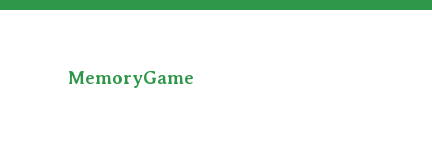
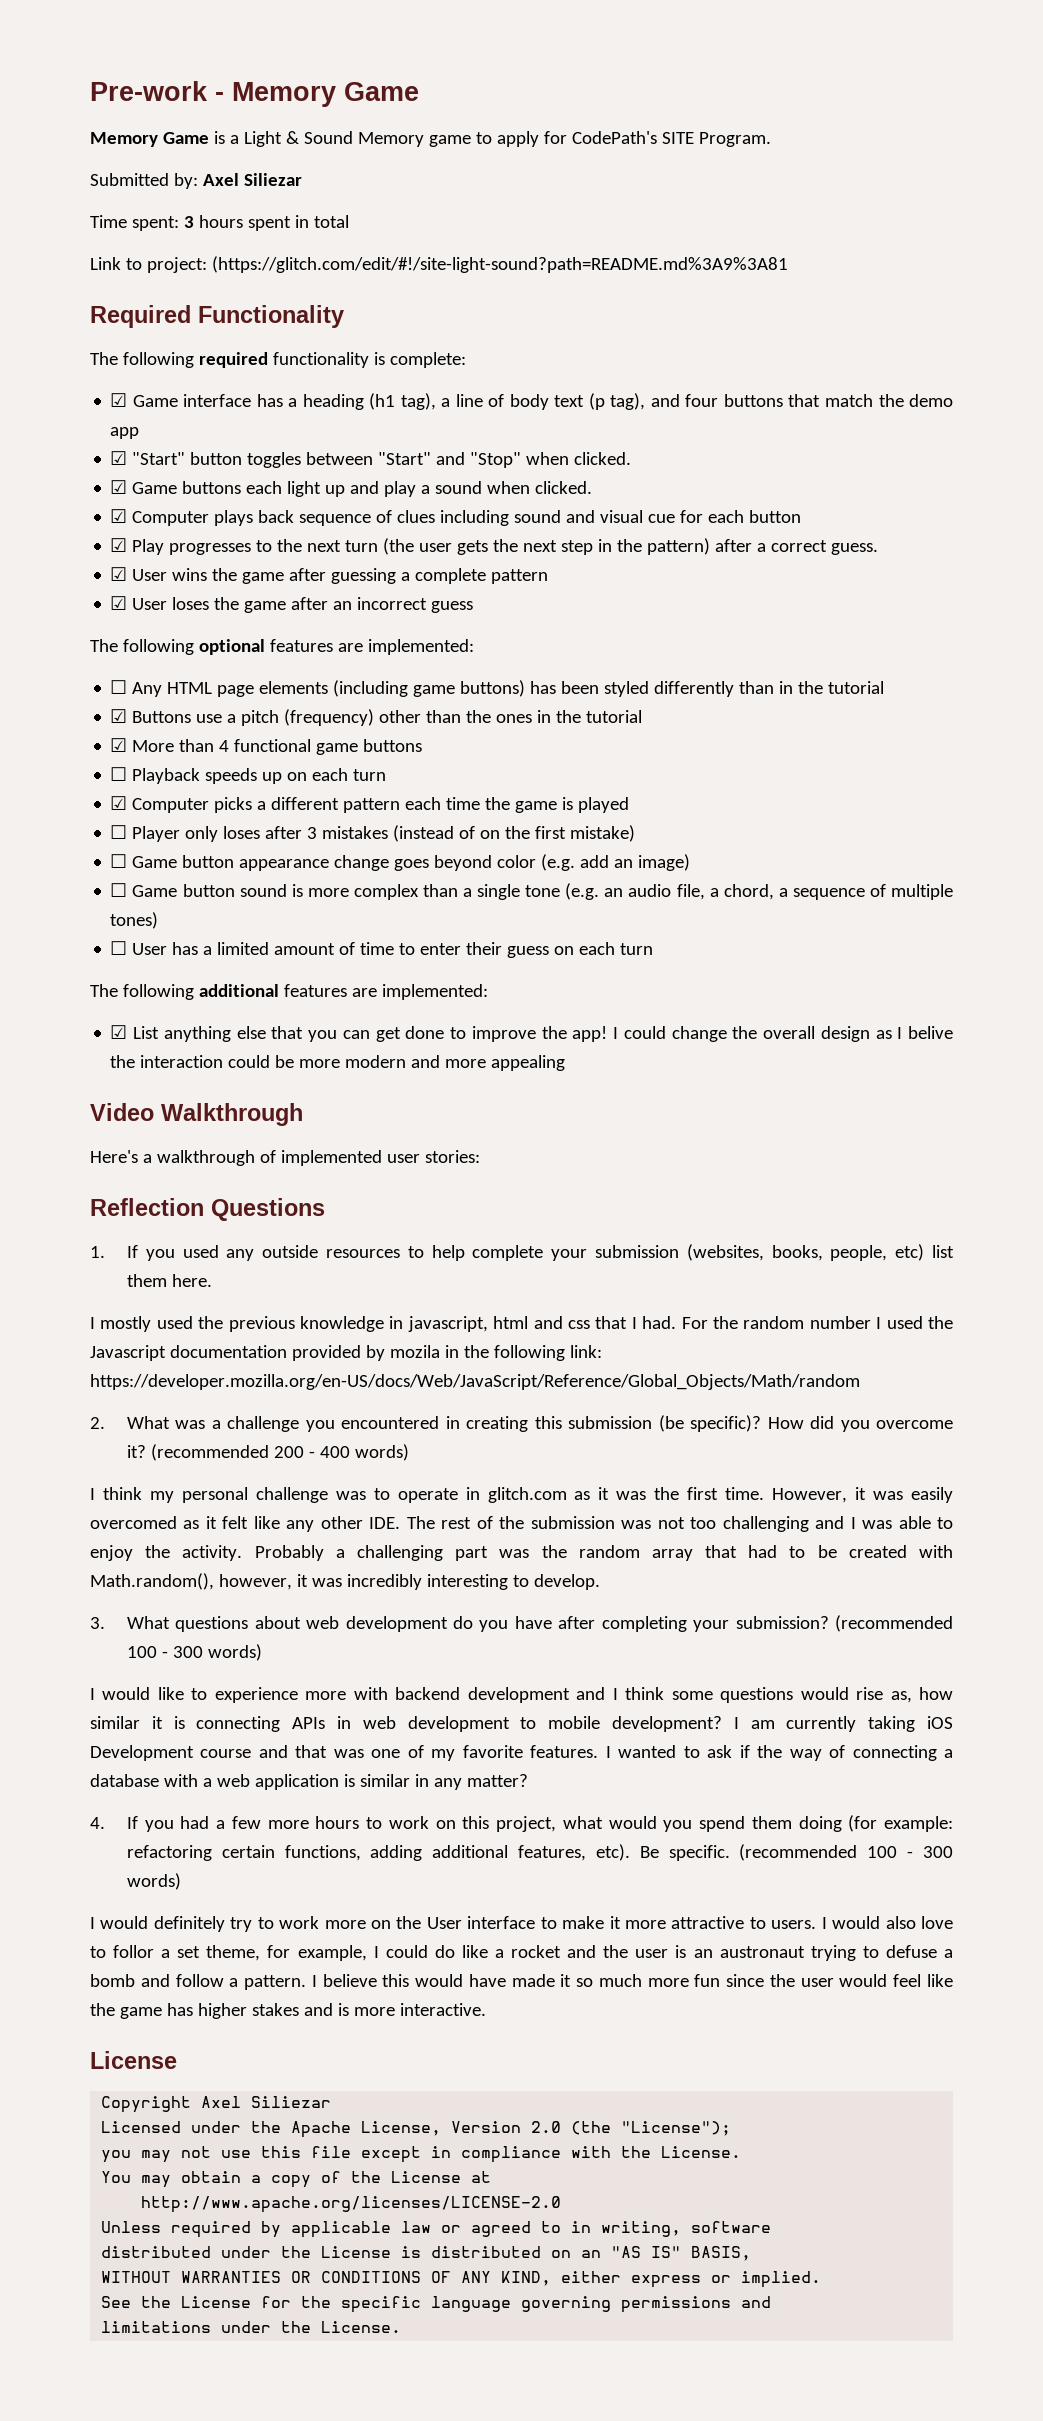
- MemoryGame
+ Pre-work - Memory Game
+ Memory Game is a Light & Sound Memory game to apply for CodePath's SITE Program.
+ Submitted by: Axel Siliezar
+ Time spent: 3 hours spent in total
+ Link to project: (https://glitch.com/edit/#!/site-light-sound?path=README.md%3A9%3A81
+ Required Functionality
+ The following required functionality is complete:
+ ☑ Game interface has a heading (h1 tag), a line of body text (p tag), and four buttons that match the demo app
+ ☑ "Start" button toggles between "Start" and "Stop" when clicked.
+ ☑ Game buttons each light up and play a sound when clicked.
+ ☑ Computer plays back sequence of clues including sound and visual cue for each button
+ ☑ Play progresses to the next turn (the user gets the next step in the pattern) after a correct guess.
+ ☑ User wins the game after guessing a complete pattern
+ ☑ User loses the game after an incorrect guess
+ The following optional features are implemented:
+ ☐ Any HTML page elements (including game buttons) has been styled differently than in the tutorial
+ ☑ Buttons use a pitch (frequency) other than the ones in the tutorial
+ ☑ More than 4 functional game buttons
+ ☐ Playback speeds up on each turn
+ ☑ Computer picks a different pattern each time the game is played
+ ☐ Player only loses after 3 mistakes (instead of on the first mistake)
+ ☐ Game button appearance change goes beyond color (e.g. add an image)
+ ☐ Game button sound is more complex than a single tone (e.g. an audio file, a chord, a sequence of multiple tones)
+ ☐ User has a limited amount of time to enter their guess on each turn
+ The following additional features are implemented:
+ ☑ List anything else that you can get done to improve the app! I could change the overall design as I belive the interaction could be more modern and more appealing
+ Video Walkthrough
+ Here's a walkthrough of implemented user stories:
+ Reflection Questions
+ 1. If you used any outside resources to help complete your submission (websites, books, people, etc) list them here.
+ I mostly used the previous knowledge in javascript, html and css that I had. For the random number I used the Javascript documentation provided by mozila in the following link: https://developer.mozilla.org/en-US/docs/Web/JavaScript/Reference/Global_Objects/Math/random
+ 2. What was a challenge you encountered in creating this submission (be specific)? How did you overcome it? (recommended 200 - 400 words)
+ I think my personal challenge was to operate in glitch.com as it was the first time. However, it was easily overcomed as it felt like any other IDE. The rest of the submission was not too challenging and I was able to enjoy the activity. Probably a challenging part was the random array that had to be created with Math.random(), however, it was incredibly interesting to develop.
+ 3. What questions about web development do you have after completing your submission? (recommended 100 - 300 words)
+ I would like to experience more with backend development and I think some questions would rise as, how similar it is connecting APIs in web development to mobile development? I am currently taking iOS Development course and that was one of my favorite features. I wanted to ask if the way of connecting a database with a web application is similar in any matter?
+ 4. If you had a few more hours to work on this project, what would you spend them doing (for example: refactoring certain functions, adding additional features, etc). Be specific. (recommended 100 - 300 words)
+ I would definitely try to work more on the User interface to make it more attractive to users. I would also love to follor a set theme, for example, I could do like a rocket and the user is an austronaut trying to defuse a bomb and follow a pattern. I believe this would have made it so much more fun since the user would feel like the game has higher stakes and is more interactive.
+ License
+ Copyright Axel Siliezar
+ Licensed under the Apache License, Version 2.0 (the "License");
+ you may not use this file except in compliance with the License.
+ You may obtain a copy of the License at
+ http://www.apache.org/licenses/LICENSE-2.0
+ Unless required by applicable law or agreed to in writing, software
+ distributed under the License is distributed on an "AS IS" BASIS,
+ WITHOUT WARRANTIES OR CONDITIONS OF ANY KIND, either express or implied.
+ See the License for the specific language governing permissions and
+ limitations under the License.

